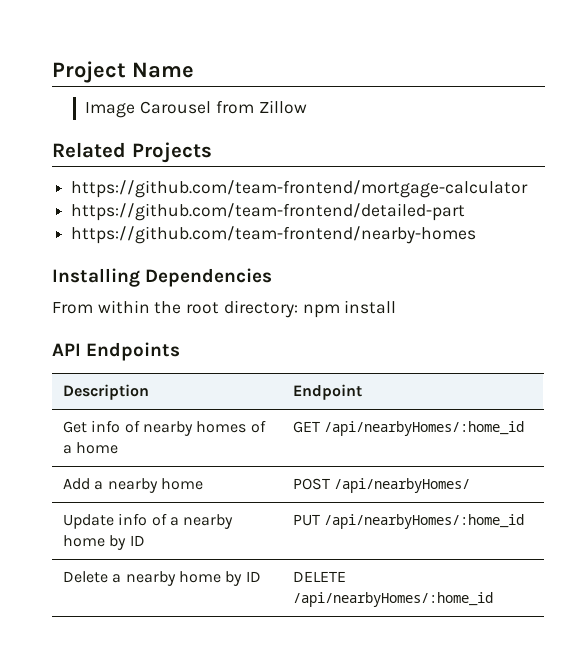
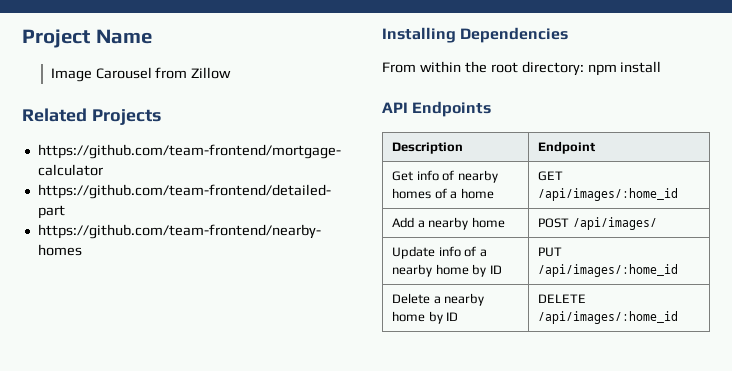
- Get info of nearby homes of a home | GET /api/nearbyHomes/:home_id
+ Get info of nearby homes of a home | GET /api/images/:home_id
- Add a nearby home | POST /api/nearbyHomes/
+ Add a nearby home | POST /api/images/
- Update info of a nearby home by ID | PUT /api/nearbyHomes/:home_id
+ Update info of a nearby home by ID | PUT /api/images/:home_id
- Delete a nearby home by ID | DELETE /api/nearbyHomes/:home_id
+ Delete a nearby home by ID | DELETE /api/images/:home_id

